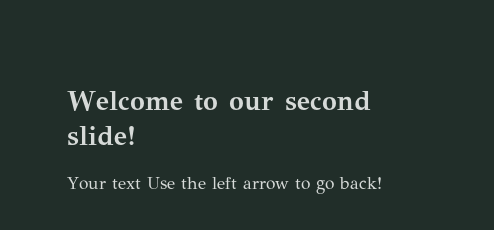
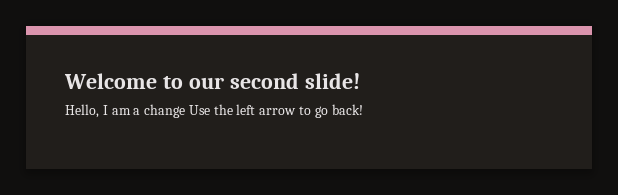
- Your text Use the left arrow to go back!
+ Hello, I am a change Use the left arrow to go back!

